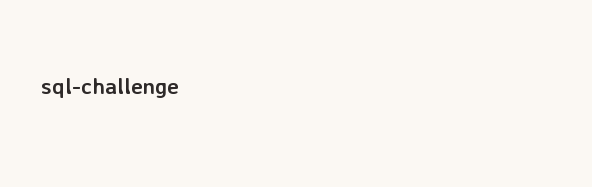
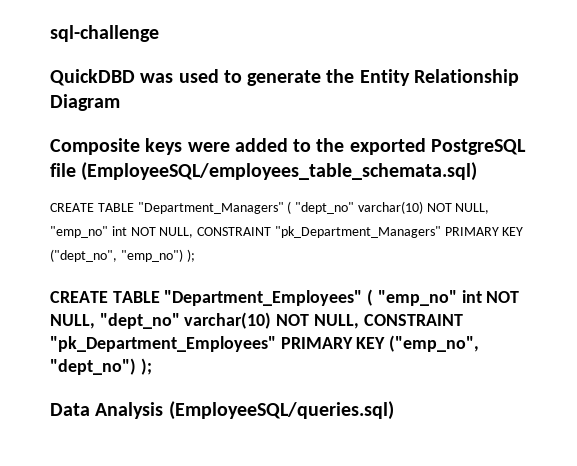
+ QuickDBD was used to generate the Entity Relationship Diagram
+ Composite keys were added to the exported PostgreSQL file (EmployeeSQL/employees_table_schemata.sql)
+ CREATE TABLE "Department_Managers" ( "dept_no" varchar(10) NOT NULL, "emp_no" int NOT NULL, CONSTRAINT "pk_Department_Managers" PRIMARY KEY ("dept_no", "emp_no") );
+ CREATE TABLE "Department_Employees" ( "emp_no" int NOT NULL, "dept_no" varchar(10) NOT NULL, CONSTRAINT "pk_Department_Employees" PRIMARY KEY ("emp_no", "dept_no") );
+ Data Analysis (EmployeeSQL/queries.sql)

